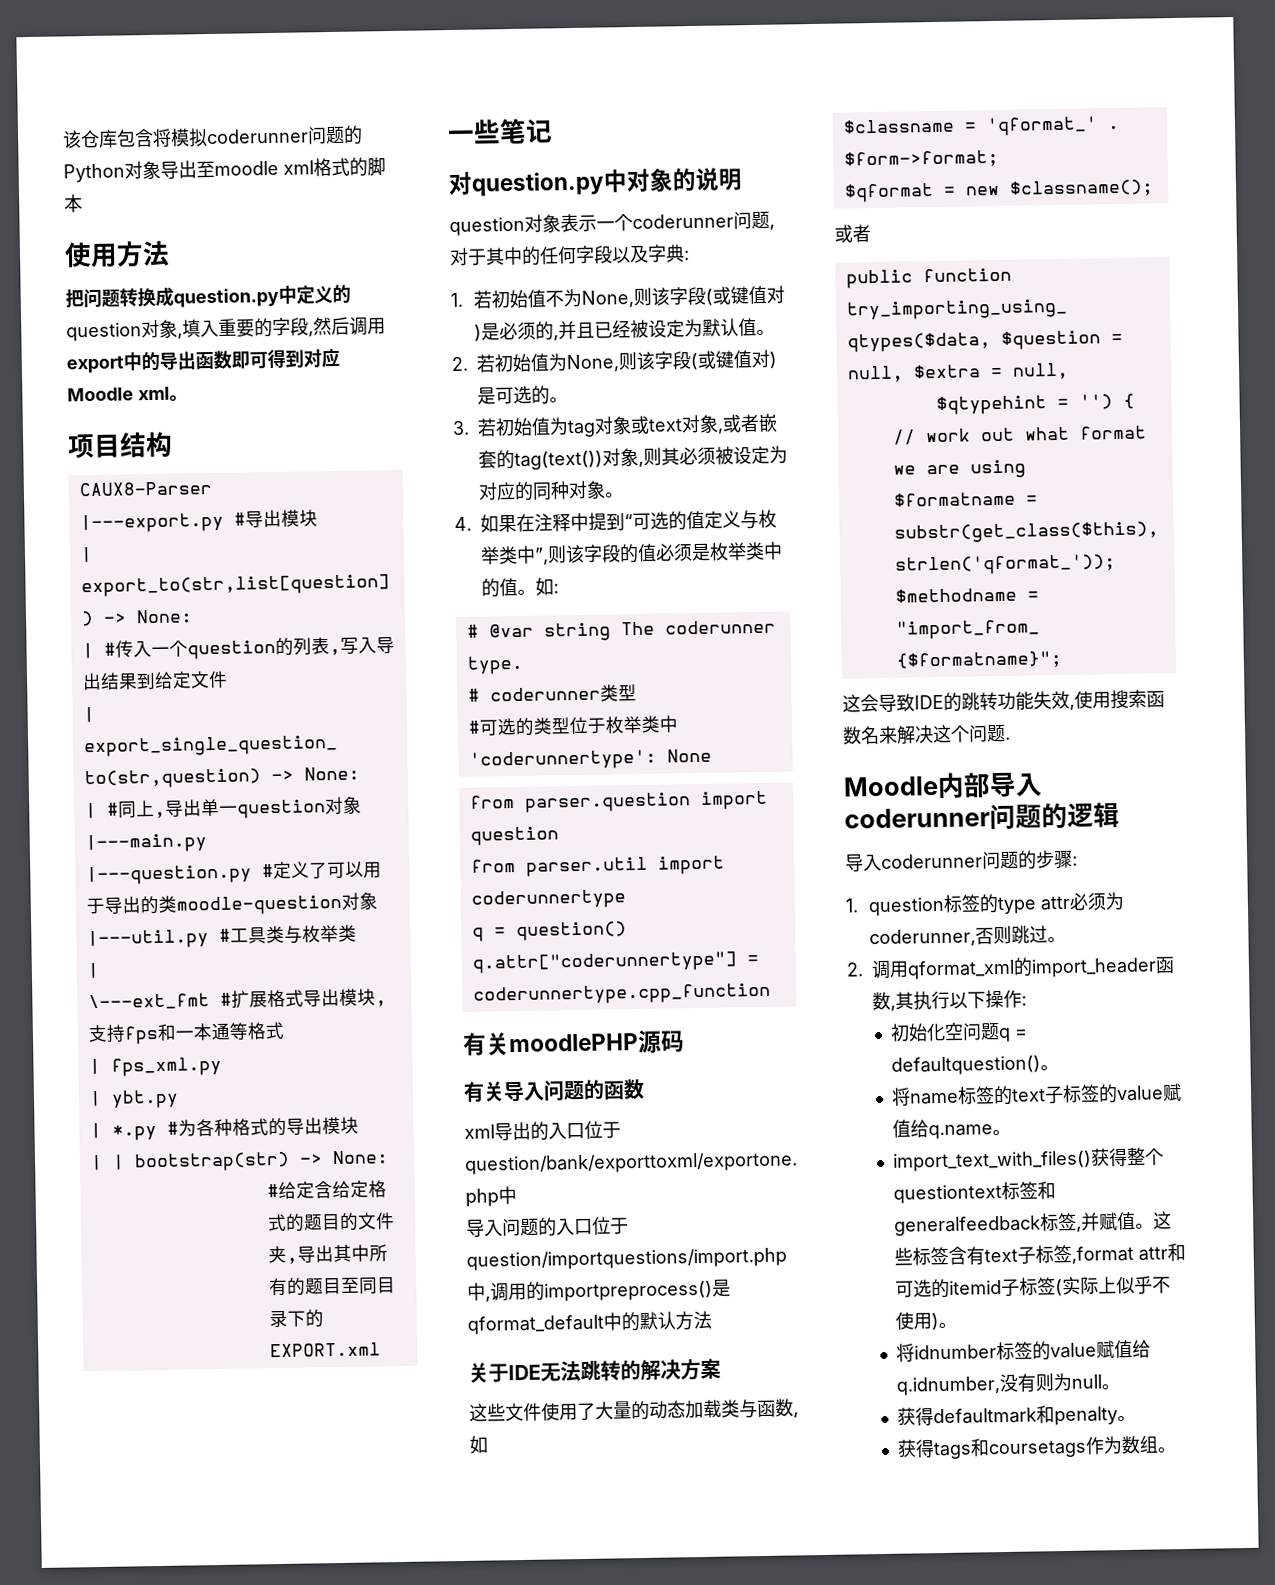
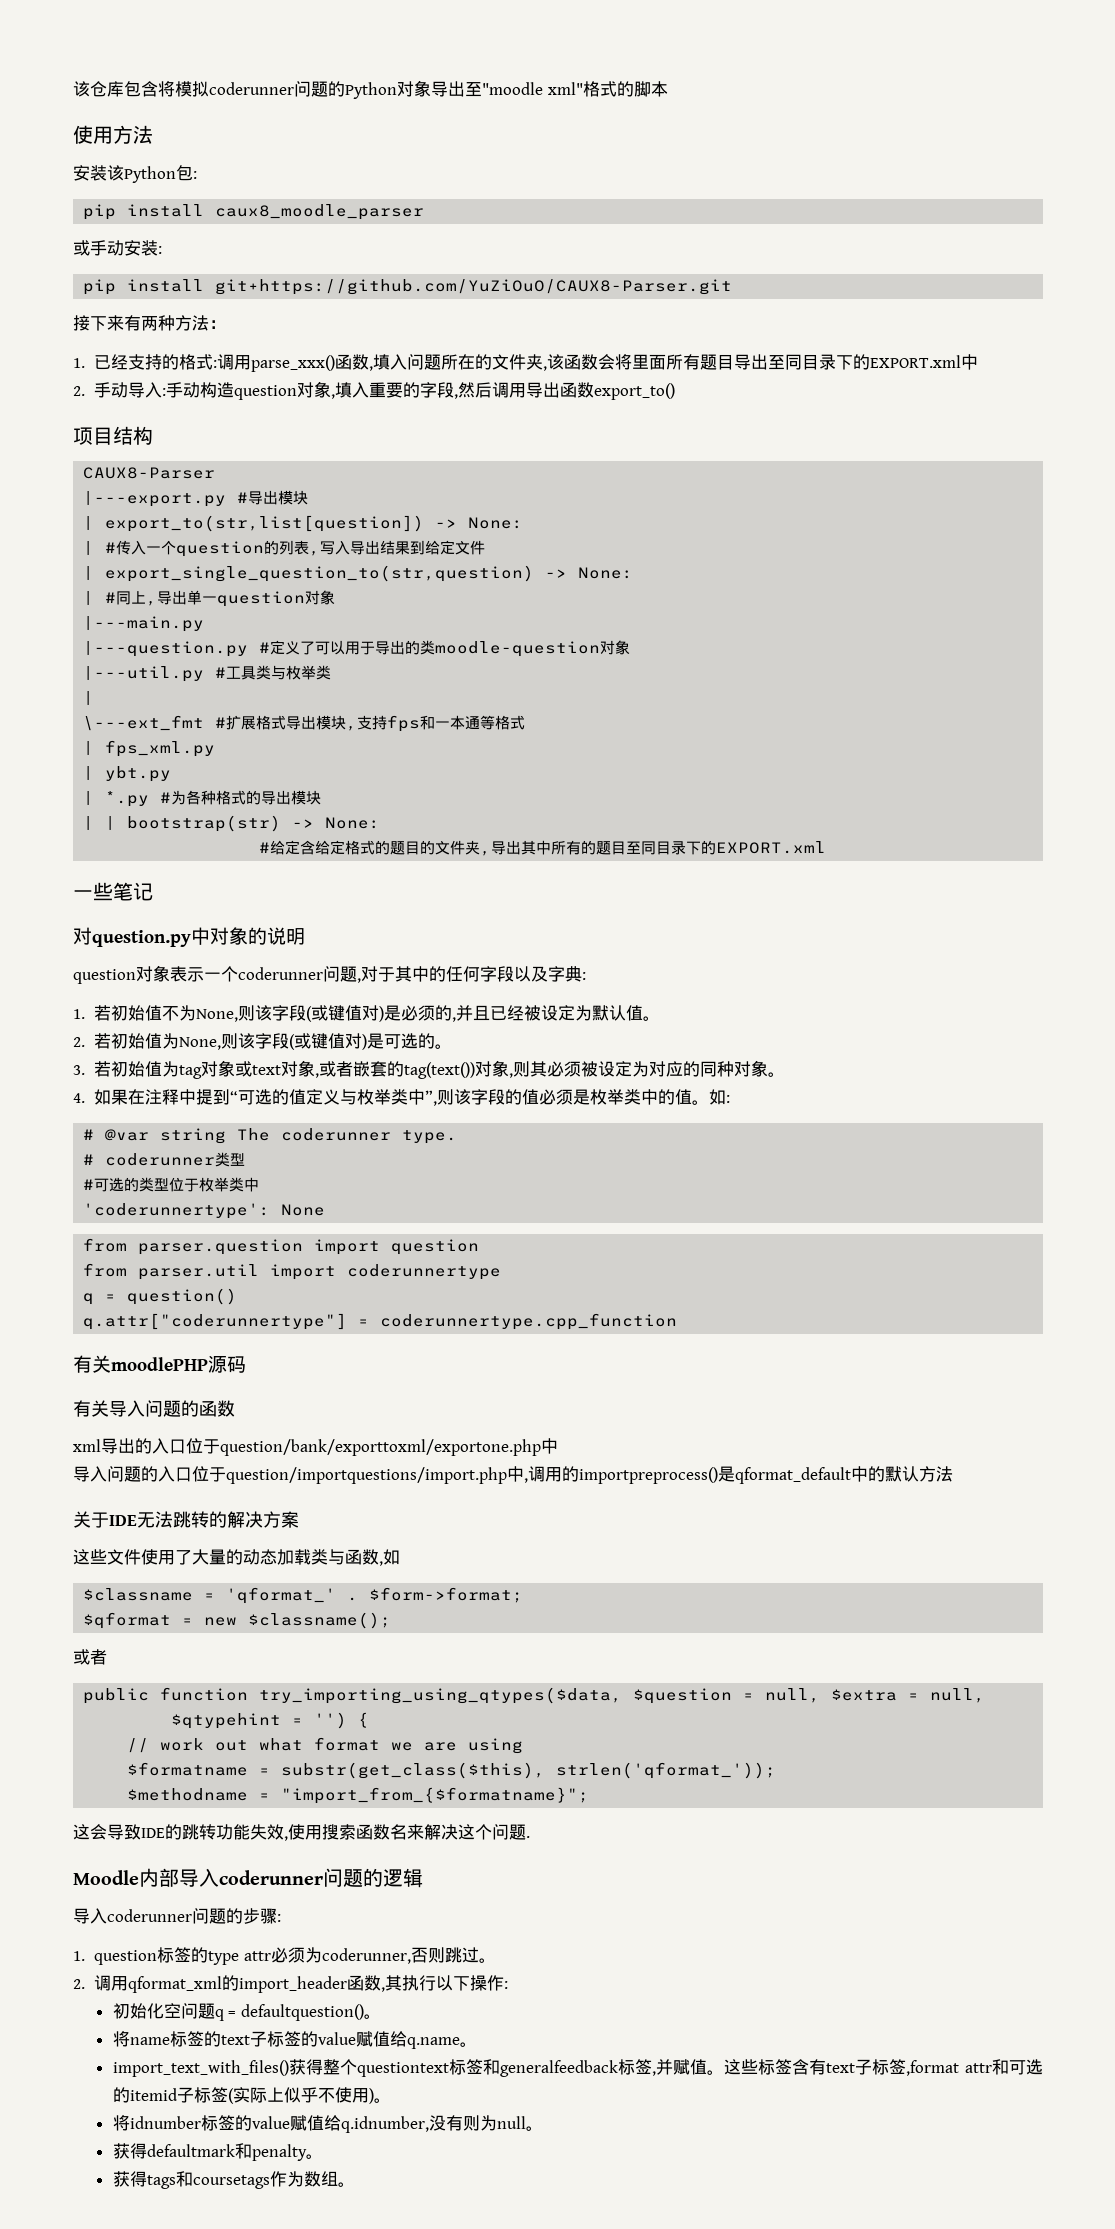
- 该仓库包含将模拟coderunner问题的Python对象导出至moodle xml格式的脚本
+ 该仓库包含将模拟coderunner问题的Python对象导出至"moodle xml"格式的脚本
- 把问题转换成question.py中定义的question对象,填入重要的字段,然后调用export中的导出函数即可得到对应Moodle xml。
+ 安装该Python包:
+ pip install caux8_moodle_parser
+ 或手动安装:
+ pip install git+https://github.com/YuZiOuO/CAUX8-Parser.git
+ 接下来有两种方法：
+ 1.已经支持的格式:调用parse_xxx()函数,填入问题所在的文件夹,该函数会将里面所有题目导出至同目录下的EXPORT.xml中
+ 2.手动导入:手动构造question对象,填入重要的字段,然后调用导出函数export_to()

